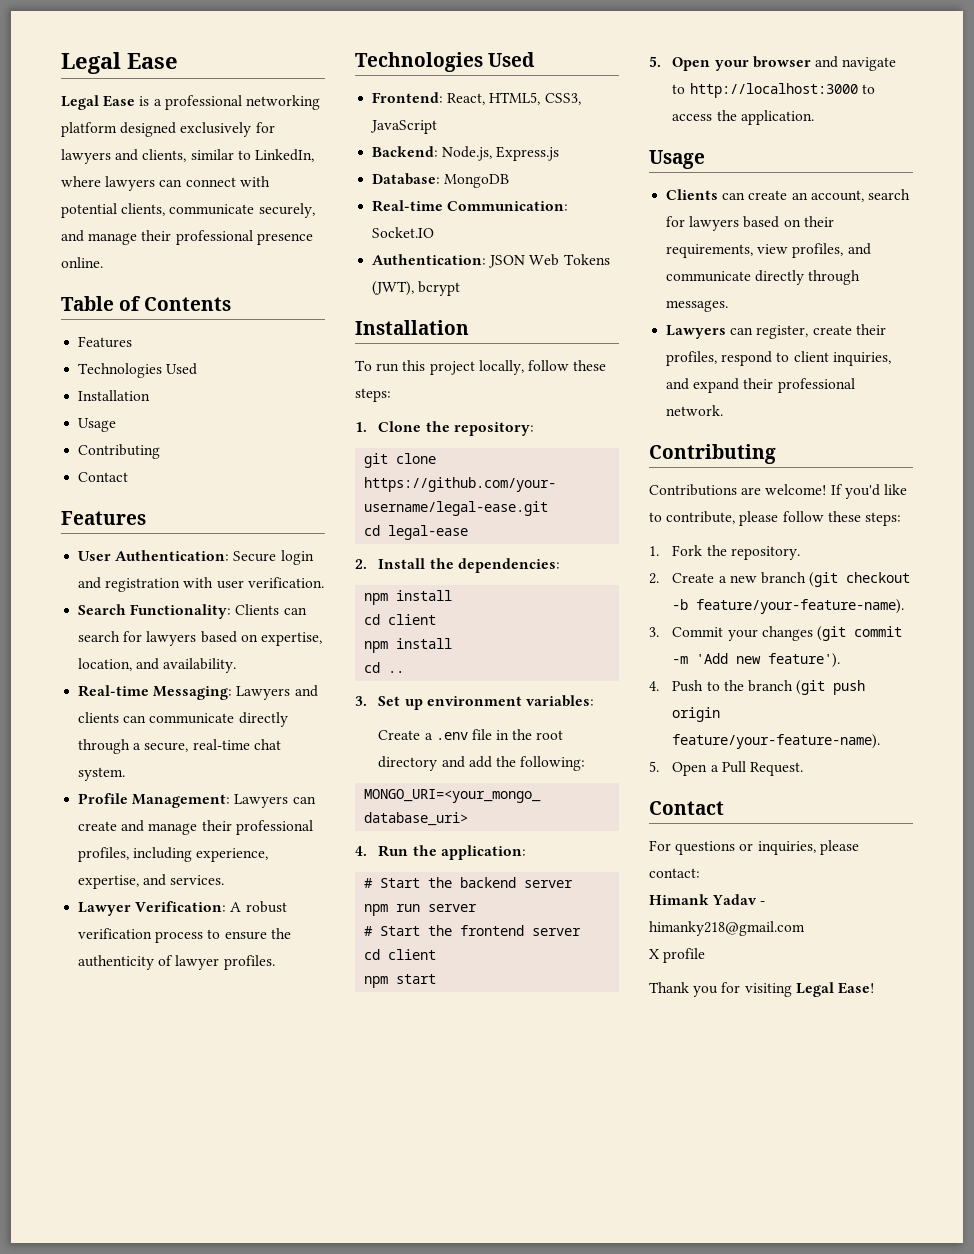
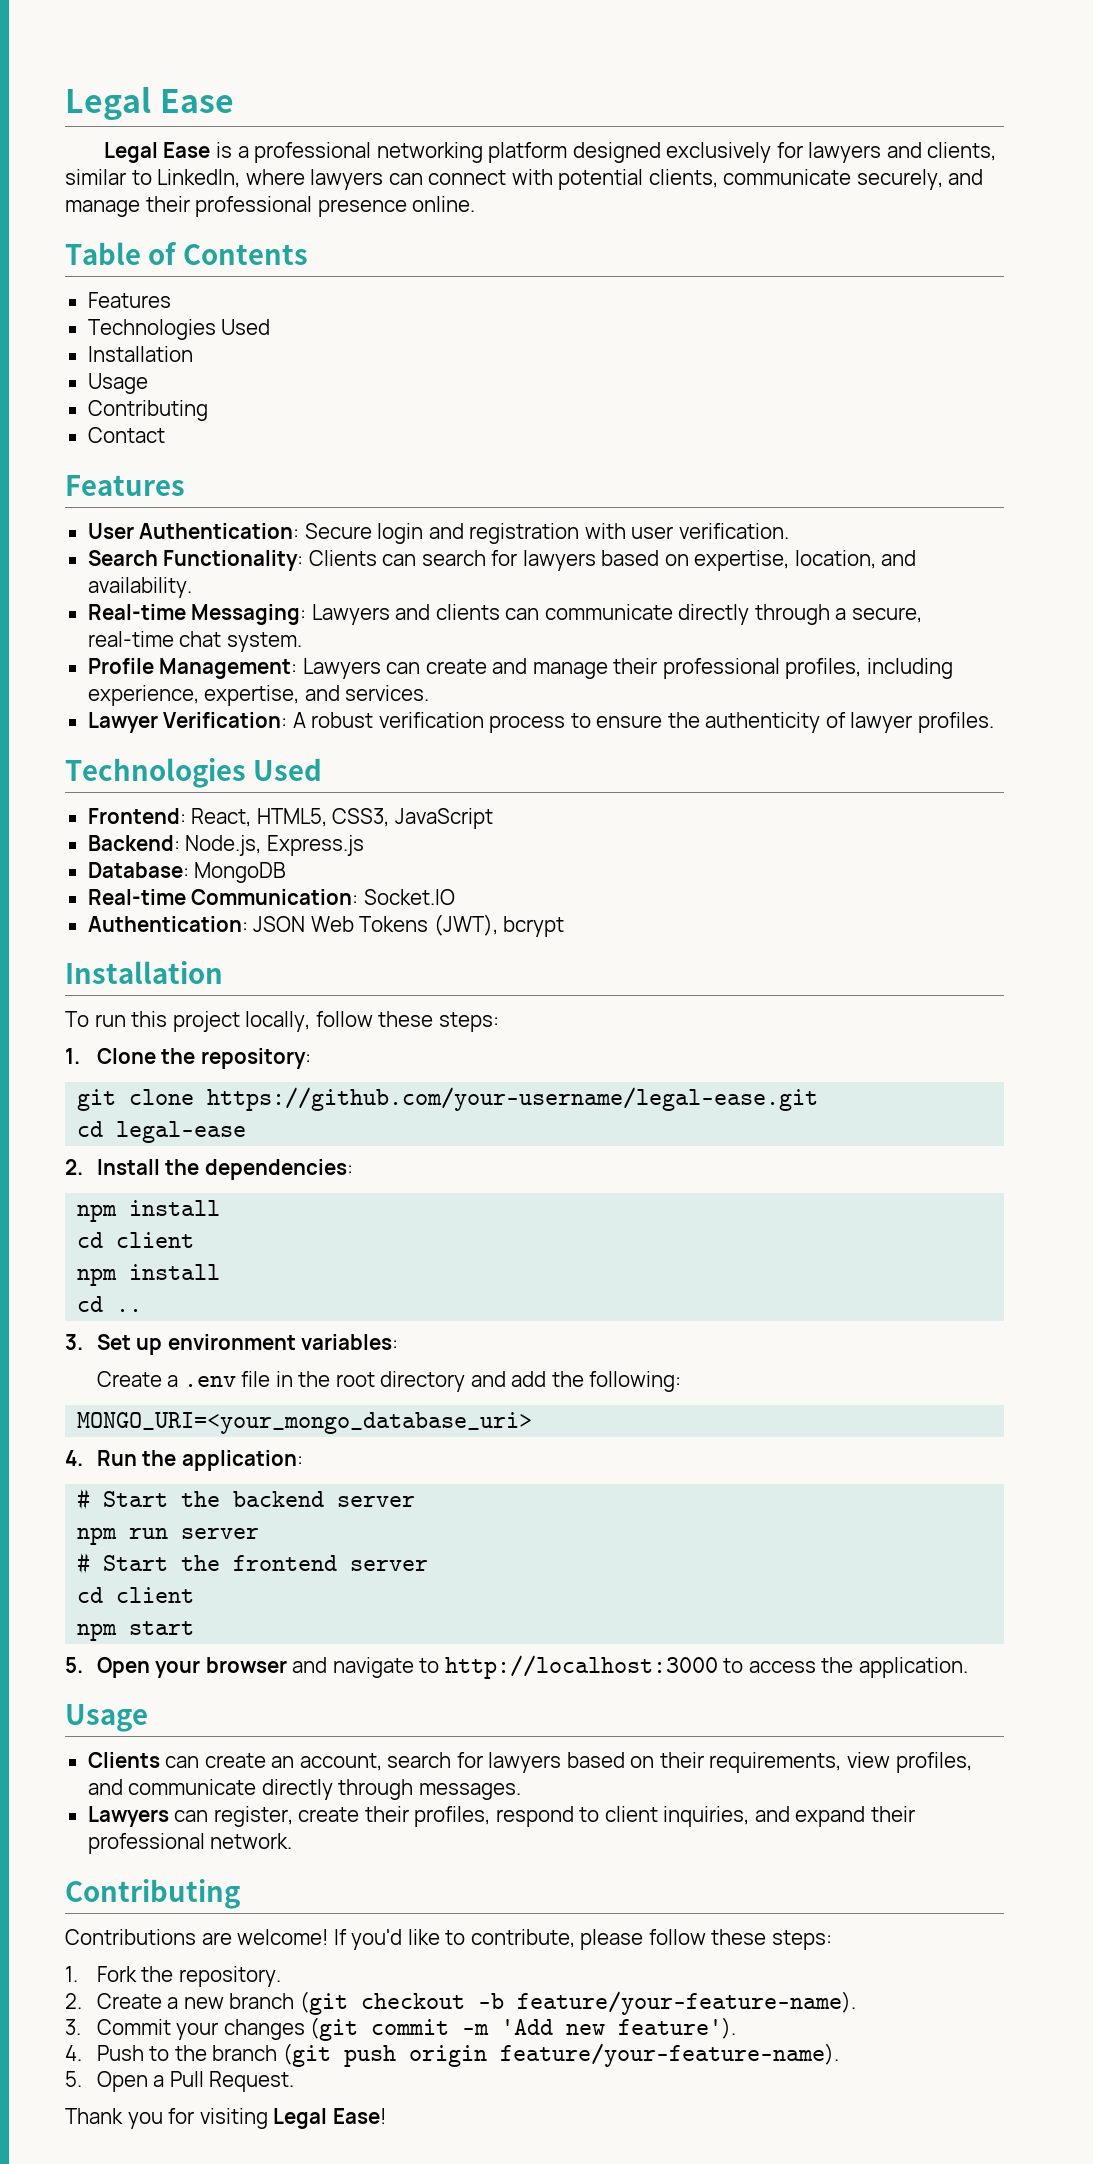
  5. Open a Pull Request.
- Contact
- For questions or inquiries, please contact:
- Himank Yadav - himanky218@gmail.com
- X profile

